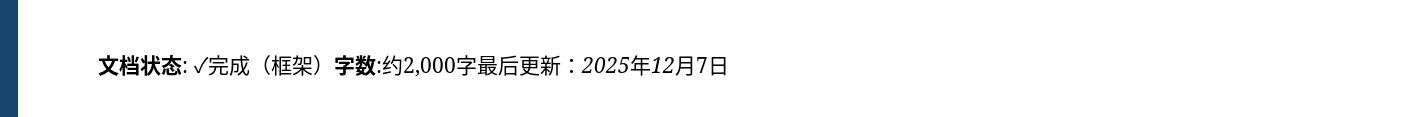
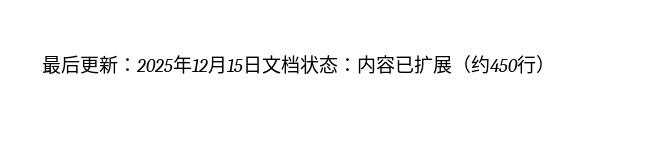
- 文档状态: ✓完成（框架）字数:约2,000字最后更新：2025年12月7日
+ 最后更新：2025年12月15日文档状态：内容已扩展（约450行）

